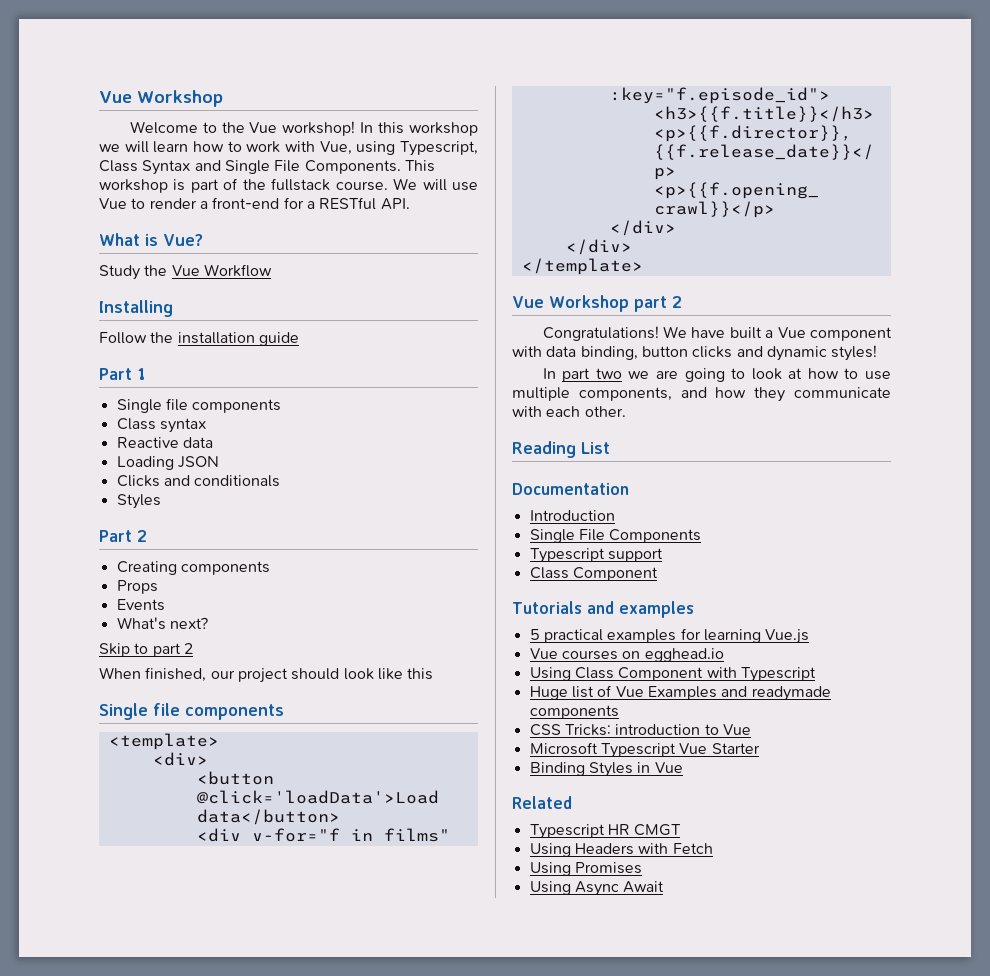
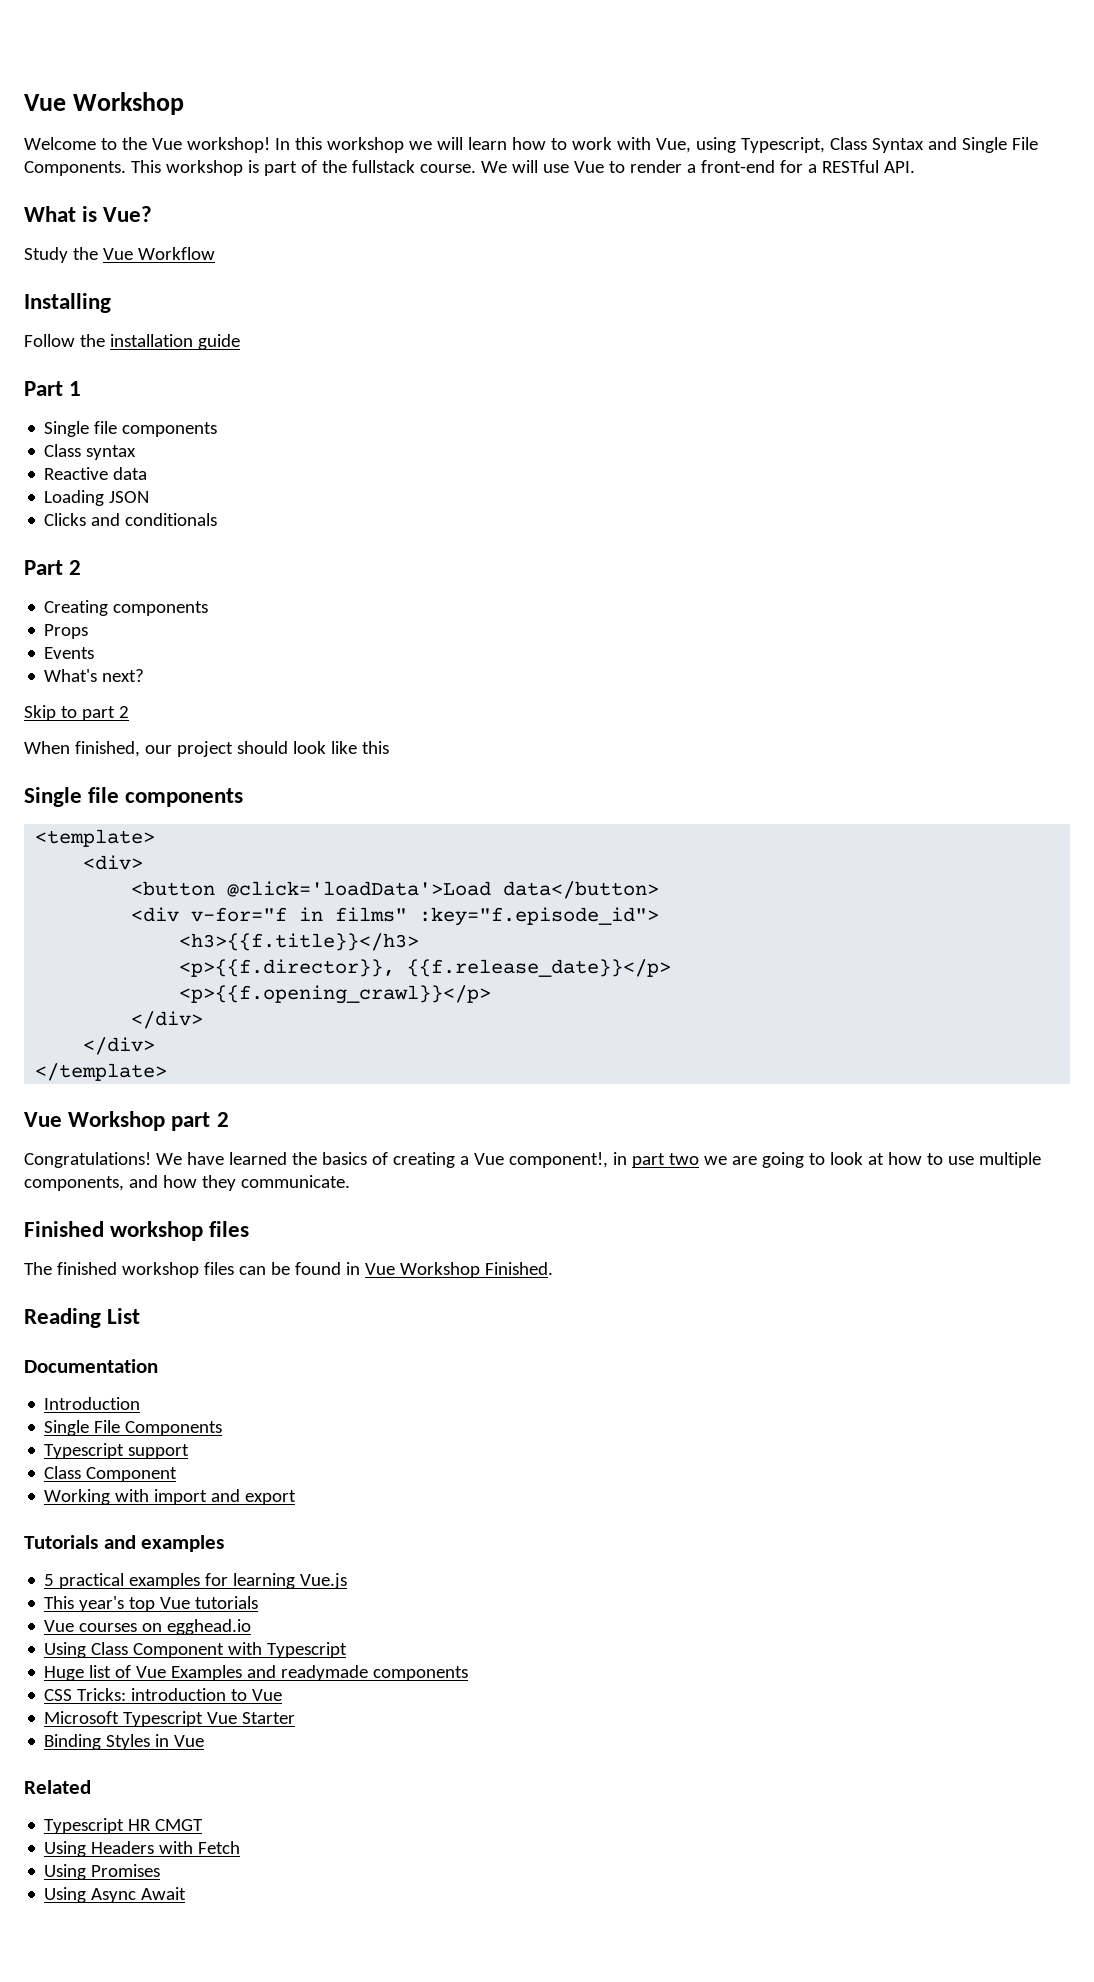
  Clicks and conditionals
- Styles
- We have built a Vue component with data binding, button clicks and dynamic styles!
- In part two we are going to look at how to use multiple components, and how they communicate with each other.
+ We have learned the basics of creating a Vue component!, in part two we are going to look at how to use multiple components, and how they communicate.
+ Finished workshop files
+ The finished workshop files can be found in Vue Workshop Finished.
+ Working with import and export
+ This year's top Vue tutorials

